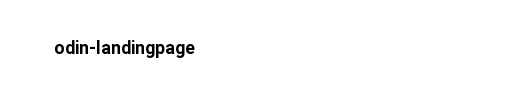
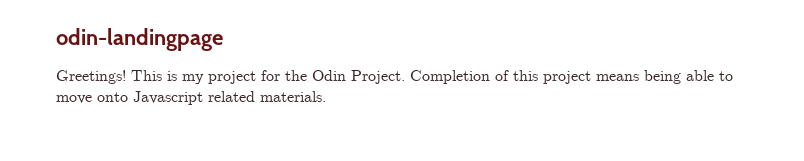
+ Greetings! This is my project for the Odin Project. Completion of this project means being able to move onto Javascript related materials.

